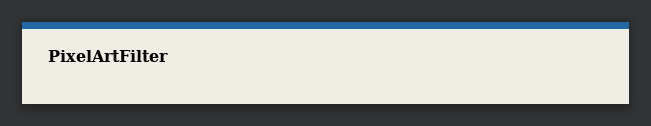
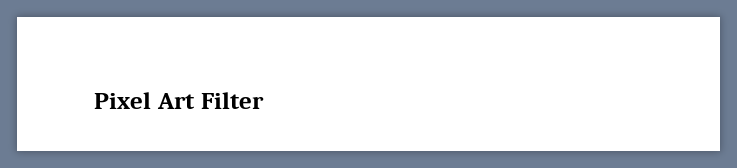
- PixelArtFilter
+ Pixel Art Filter

